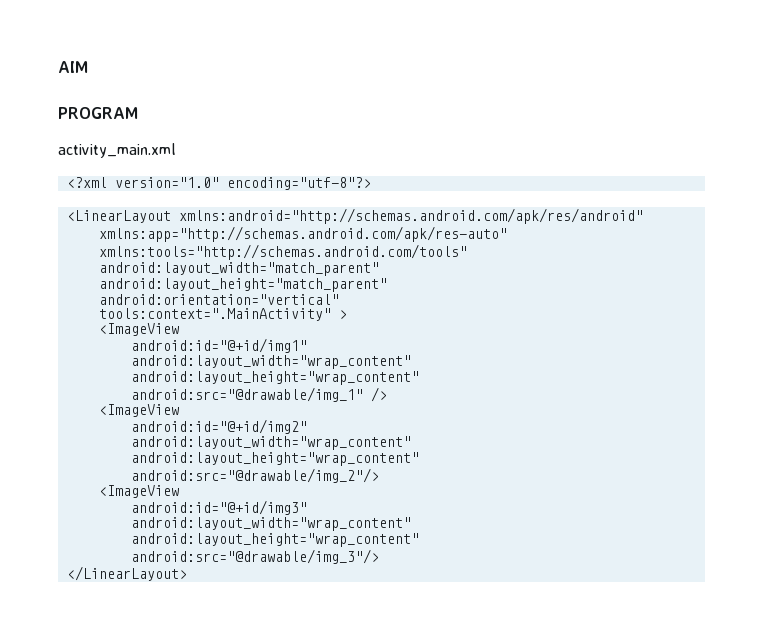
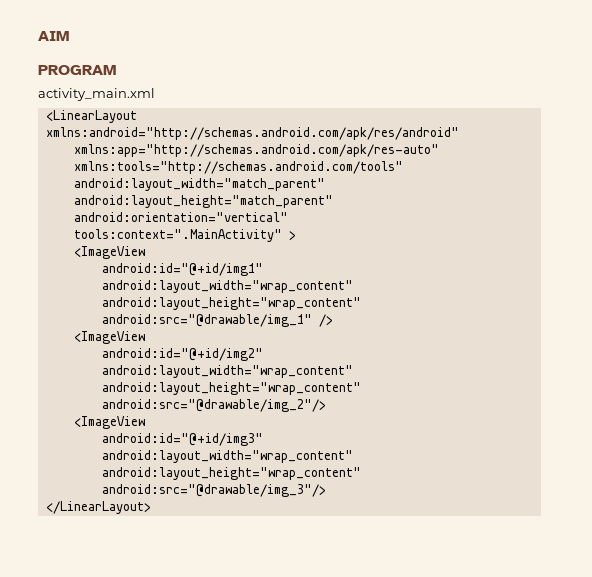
- <?xml version="1.0" encoding="utf-8"?>

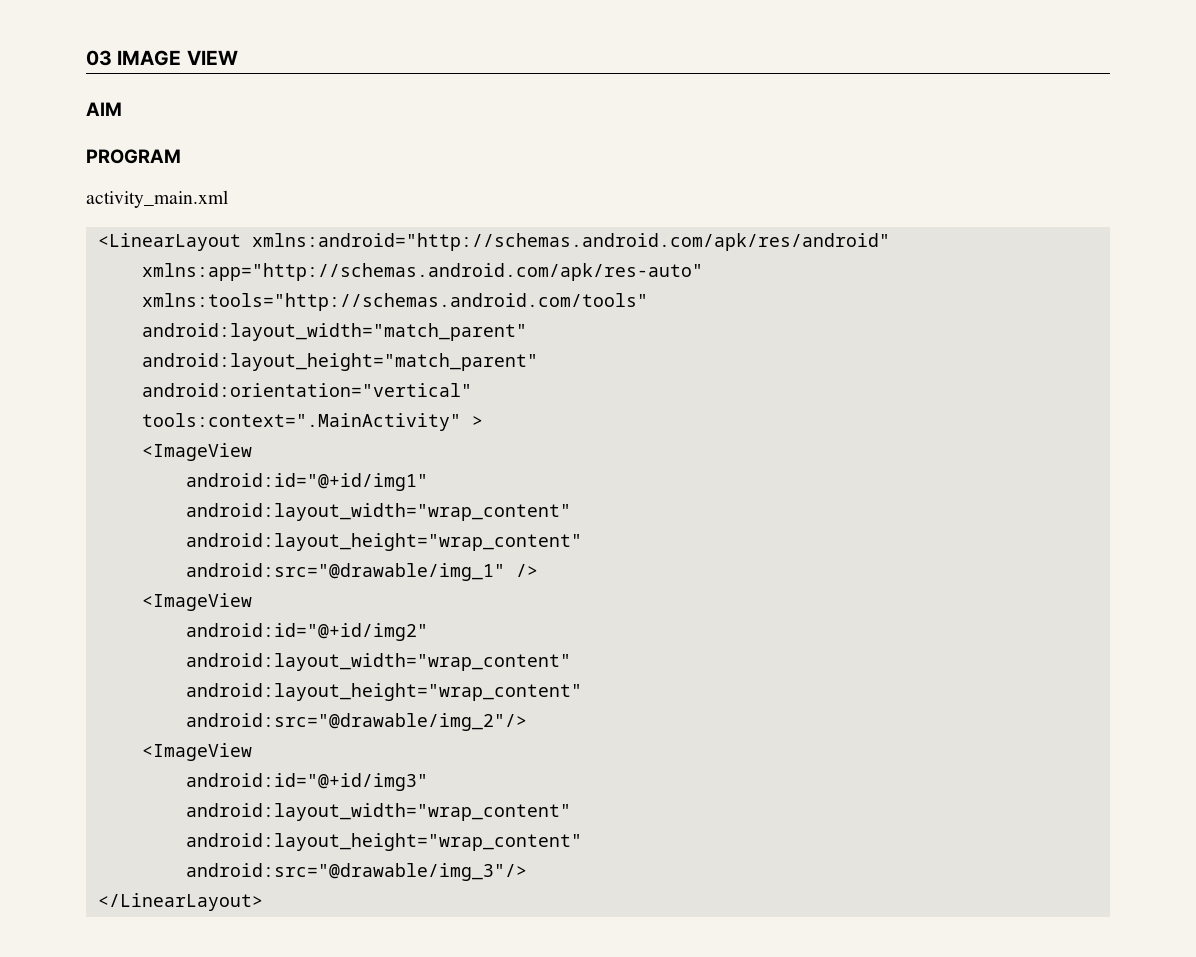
+ 03 IMAGE VIEW

